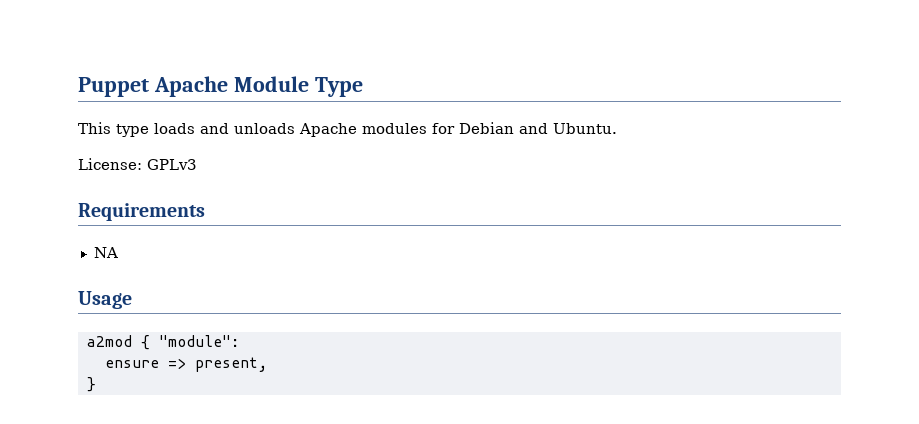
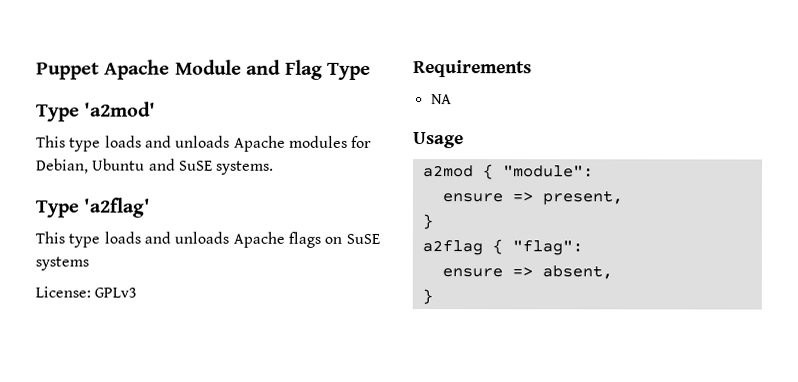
- Puppet Apache Module Type
+ Puppet Apache Module and Flag Type
+ Type 'a2mod'
- This type loads and unloads Apache modules for Debian and Ubuntu.
+ This type loads and unloads Apache modules for Debian, Ubuntu and SuSE systems.
+ Type 'a2flag'
+ This type loads and unloads Apache flags on SuSE systems
+ a2flag { "flag":
+ ensure => absent,
+ }

